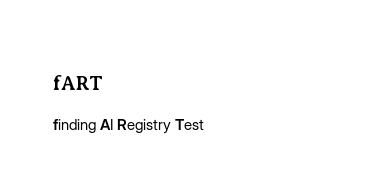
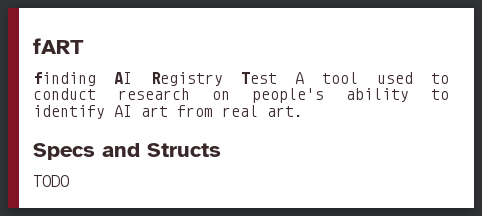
- finding AI Registry Test
+ finding AI Registry Test A tool used to conduct research on people's ability to identify AI art from real art.
+ Specs and Structs
+ TODO

